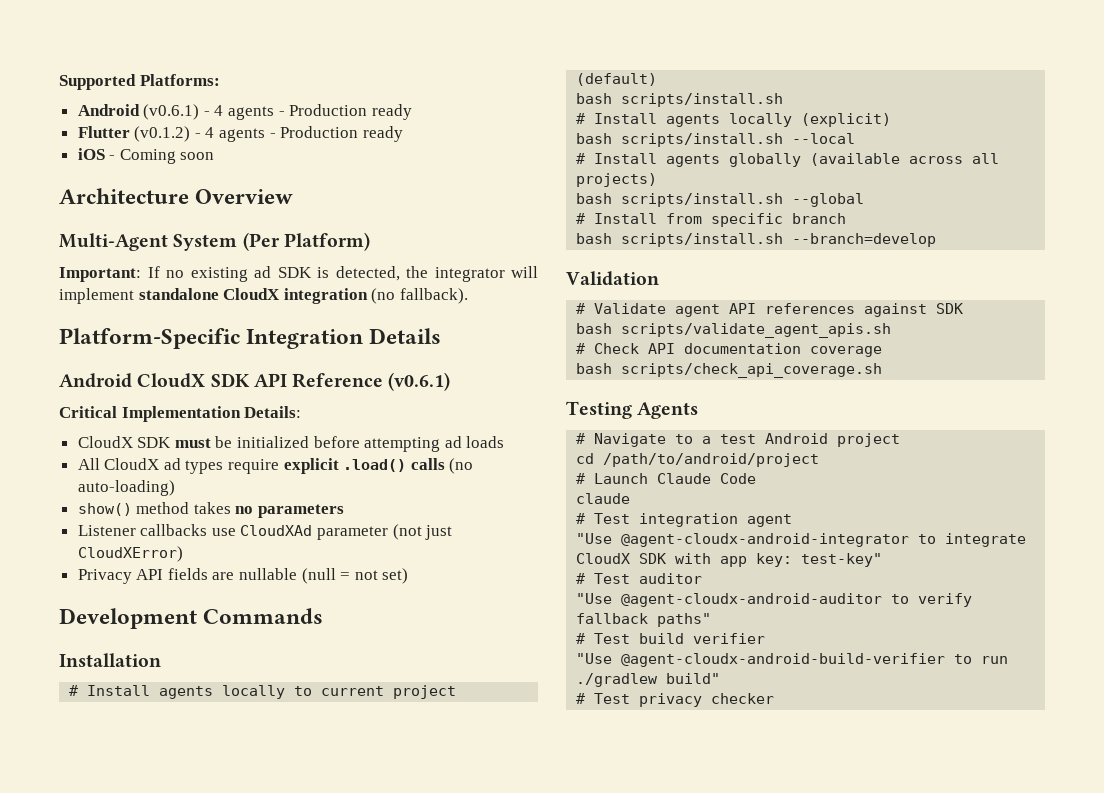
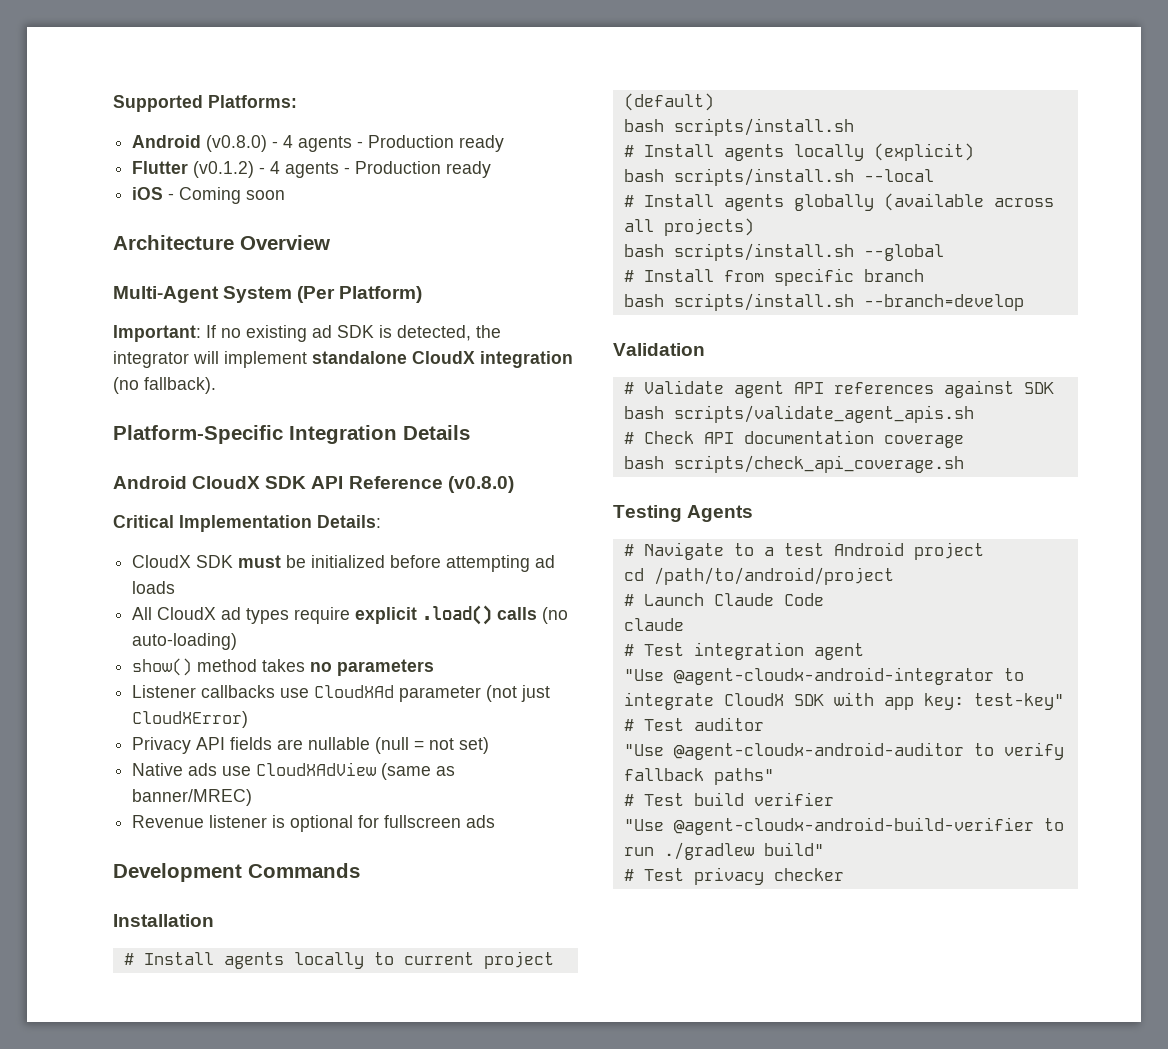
- Android (v0.6.1) - 4 agents - Production ready
+ Android (v0.8.0) - 4 agents - Production ready
- Android CloudX SDK API Reference (v0.6.1)
+ Android CloudX SDK API Reference (v0.8.0)
+ Native ads use CloudXAdView (same as banner/MREC)
+ Revenue listener is optional for fullscreen ads

